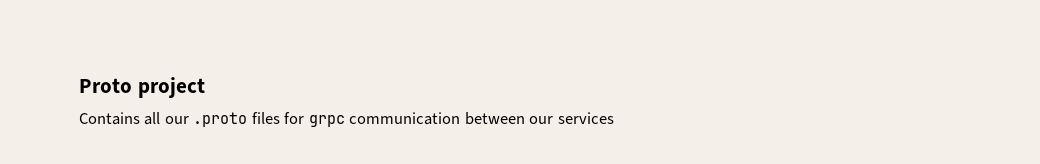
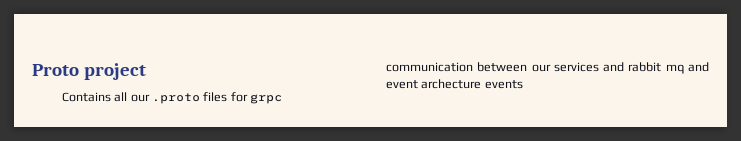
- Contains all our .proto files for grpc communication between our services
+ Contains all our .proto files for grpc communication between our services and rabbit mq and event archecture events

